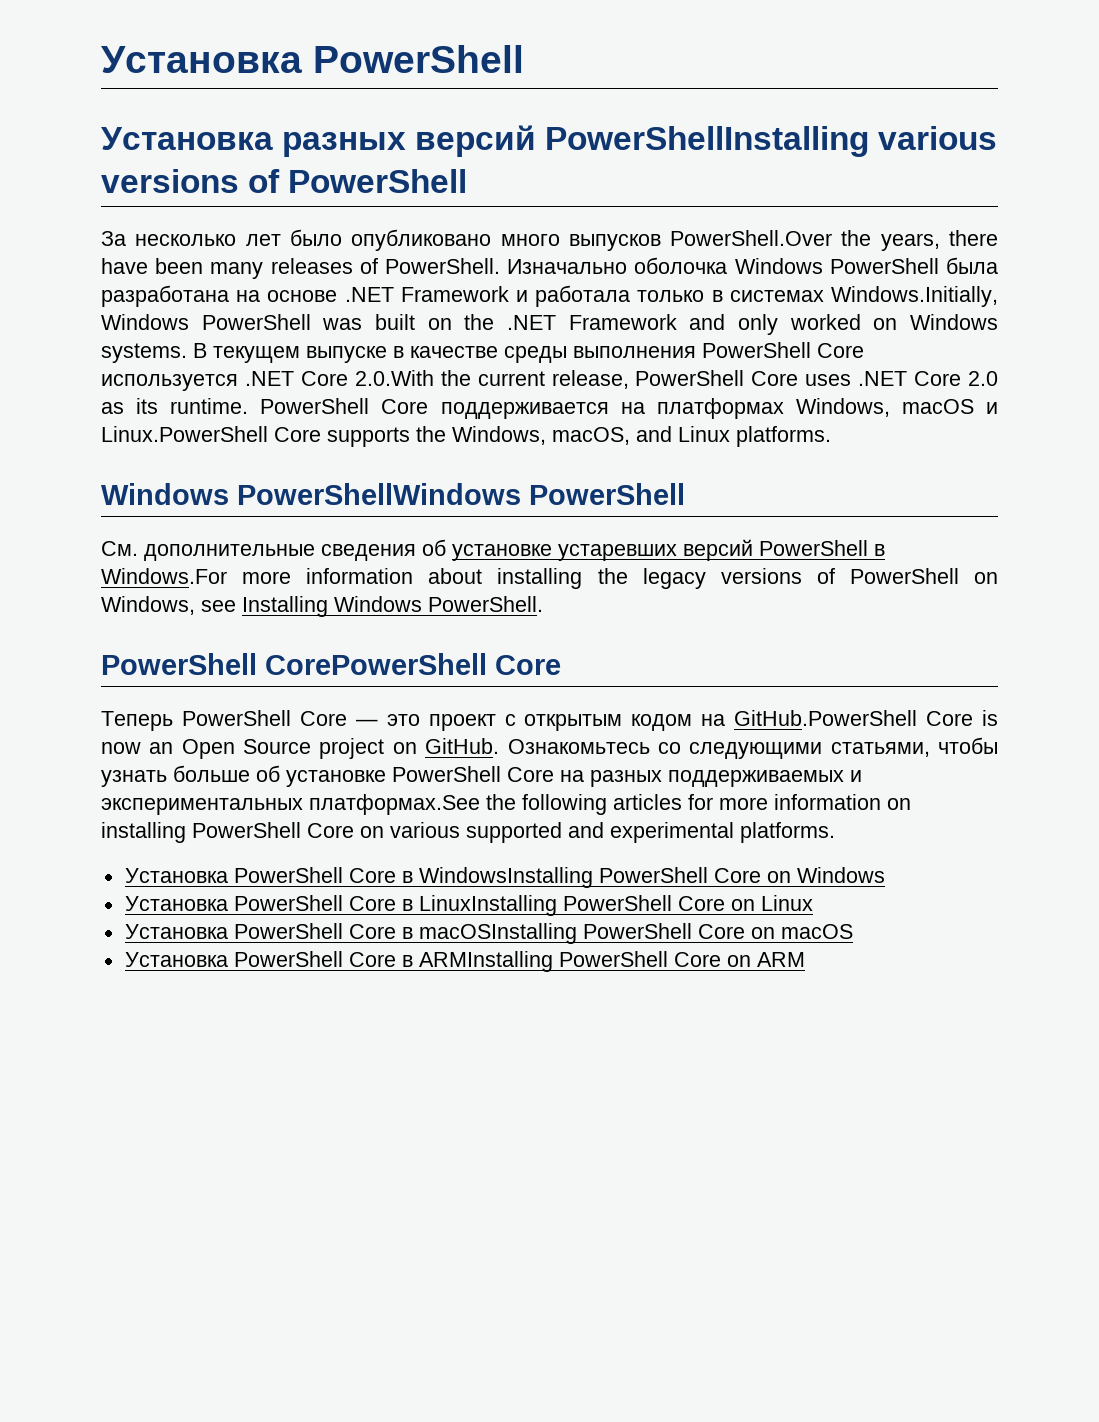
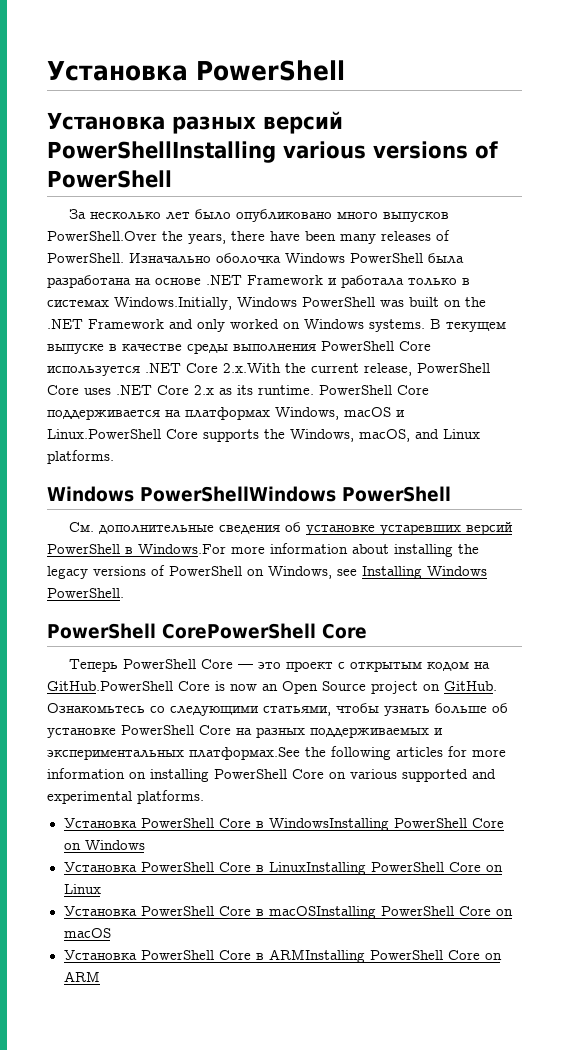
- В текущем выпуске в качестве среды выполнения PowerShell Core используется .NET Core 2.0.With the current release, PowerShell Core uses .NET Core 2.0 as its runtime.
+ В текущем выпуске в качестве среды выполнения PowerShell Core используется .NET Core 2.x.With the current release, PowerShell Core uses .NET Core 2.x as its runtime.

